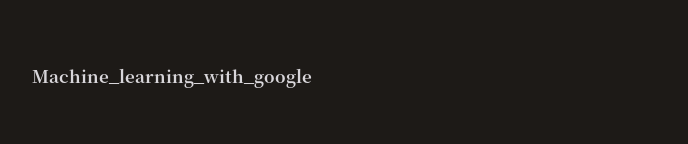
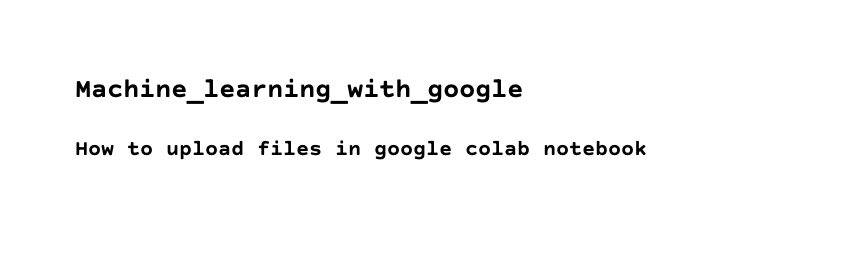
+ How to upload files in google colab notebook

